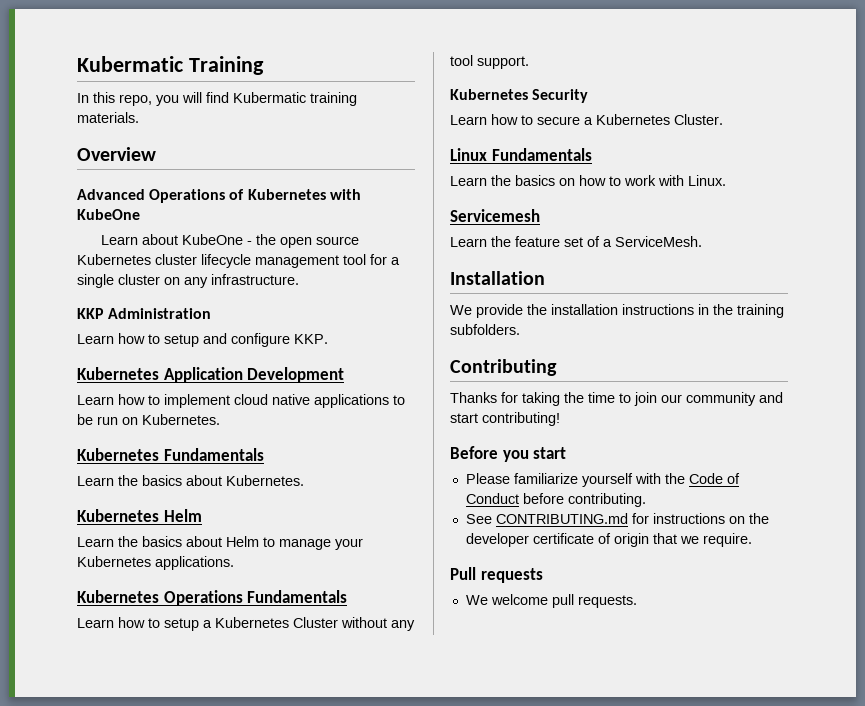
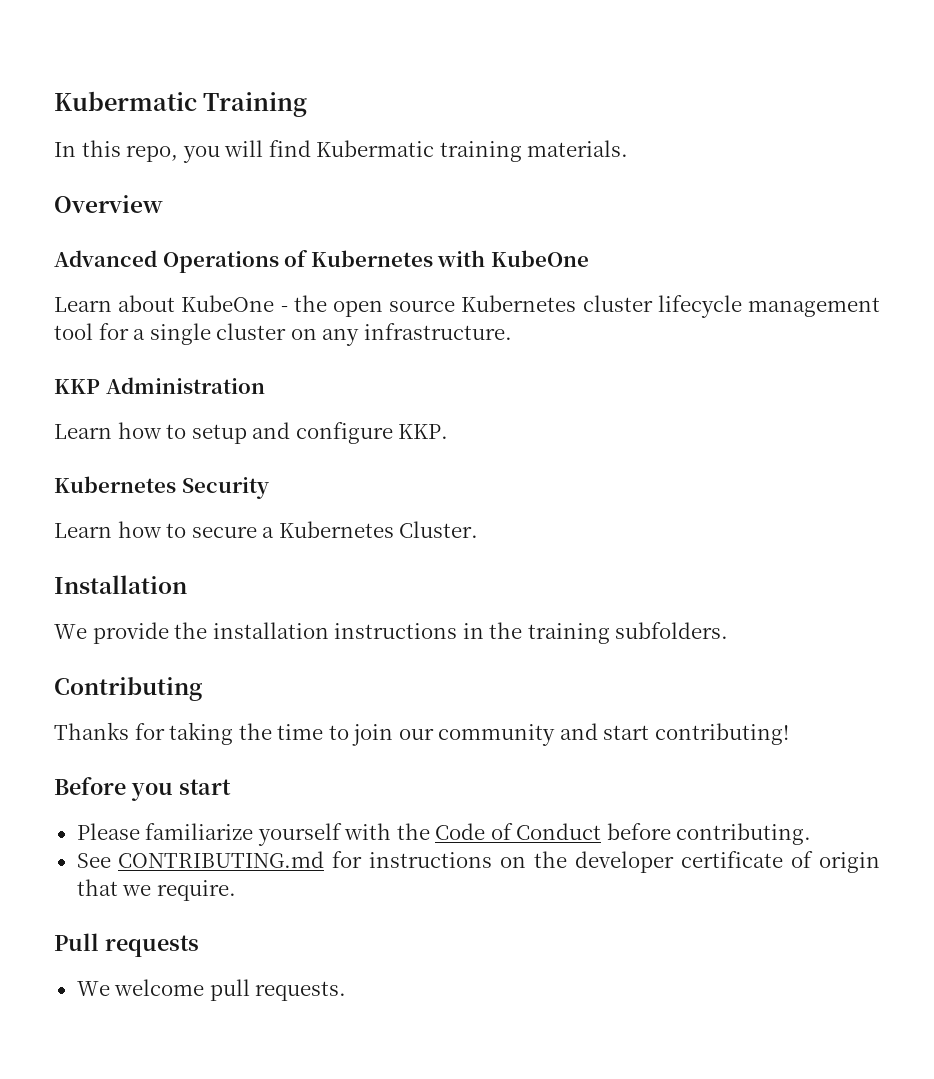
- Kubernetes Application Development
- Learn how to implement cloud native applications to be run on Kubernetes.
- Kubernetes Fundamentals
- Learn the basics about Kubernetes.
- Kubernetes Helm
- Learn the basics about Helm to manage your Kubernetes applications.
- Kubernetes Operations Fundamentals
- Learn how to setup a Kubernetes Cluster without any tool support.
- Linux Fundamentals
- Learn the basics on how to work with Linux.
- Servicemesh
- Learn the feature set of a ServiceMesh.

